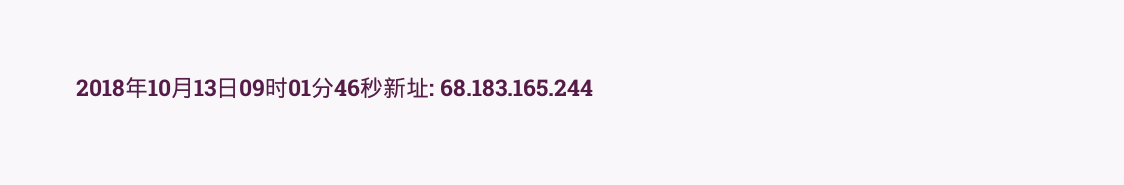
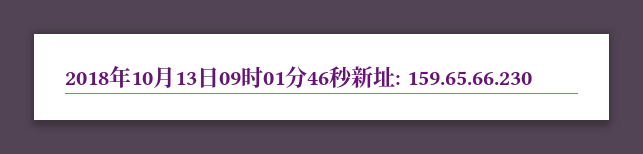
- 2018年10月13日09时01分46秒新址: 68.183.165.244
+ 2018年10月13日09时01分46秒新址: 159.65.66.230

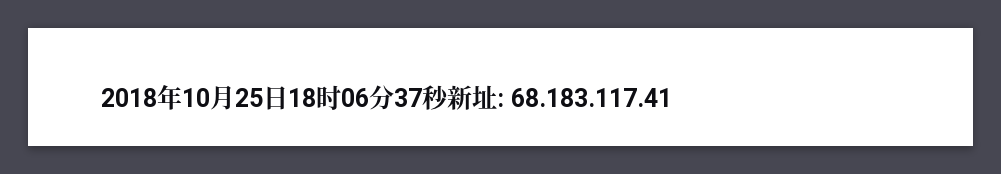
- 2018年10月13日09时01分46秒新址: 159.65.66.230
+ 2018年10月25日18时06分37秒新址: 68.183.117.41

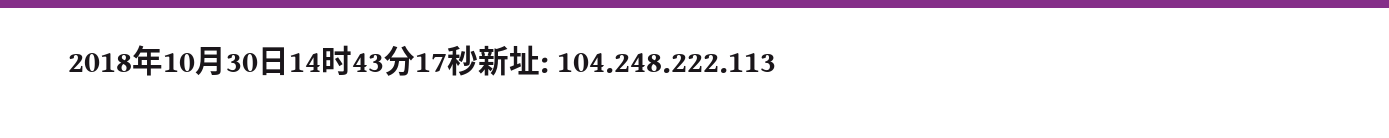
- 2018年10月25日18时06分37秒新址: 68.183.117.41
+ 2018年10月30日14时43分17秒新址: 104.248.222.113

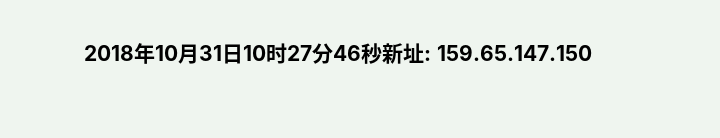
- 2018年10月30日14时43分17秒新址: 104.248.222.113
+ 2018年10月31日10时27分46秒新址: 159.65.147.150

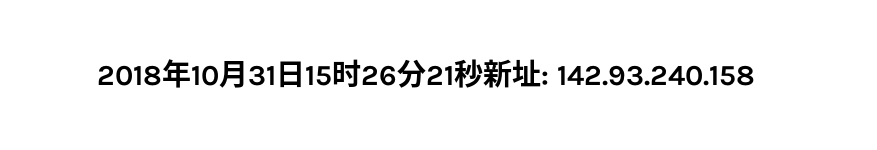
- 2018年10月31日10时27分46秒新址: 159.65.147.150
+ 2018年10月31日15时26分21秒新址: 142.93.240.158

